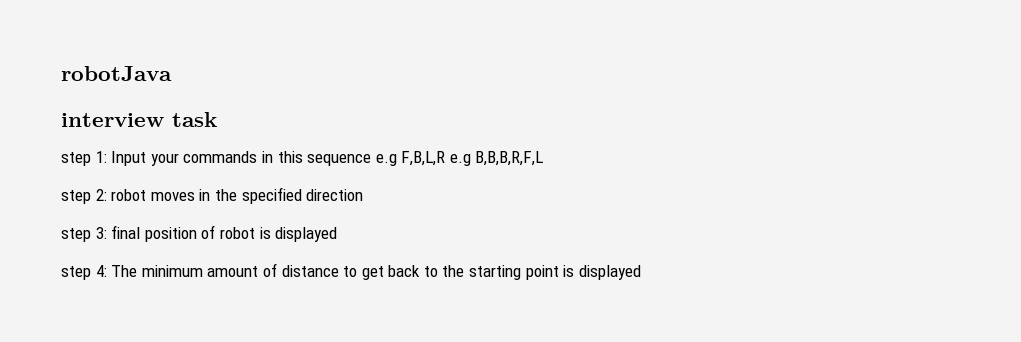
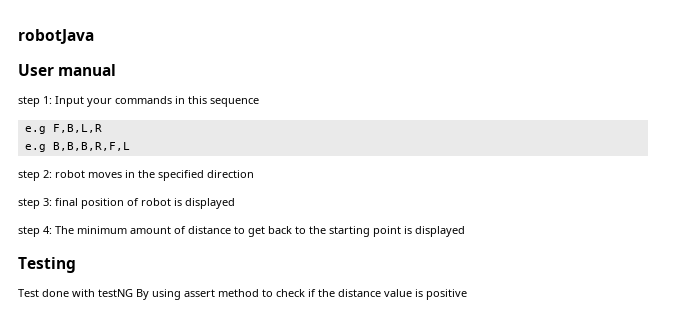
- interview task
+ User manual
- step 1: Input your commands in this sequence e.g F,B,L,R e.g B,B,B,R,F,L
+ step 1: Input your commands in this sequence
+ e.g F,B,L,R
+ e.g B,B,B,R,F,L
+ Testing
+ Test done with testNG By using assert method to check if the distance value is positive

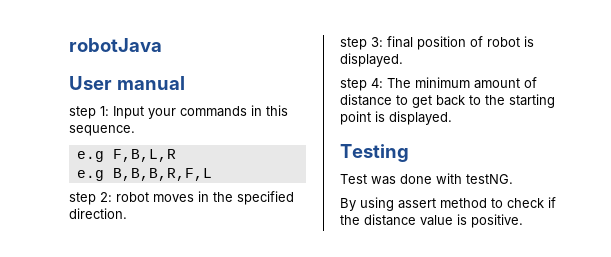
- step 1: Input your commands in this sequence
+ step 1: Input your commands in this sequence.
- step 2: robot moves in the specified direction
+ step 2: robot moves in the specified direction.
- step 3: final position of robot is displayed
+ step 3: final position of robot is displayed.
- step 4: The minimum amount of distance to get back to the starting point is displayed
+ step 4: The minimum amount of distance to get back to the starting point is displayed.
- Test done with testNG By using assert method to check if the distance value is positive
+ Test was done with testNG.
+ By using assert method to check if the distance value is positive.

